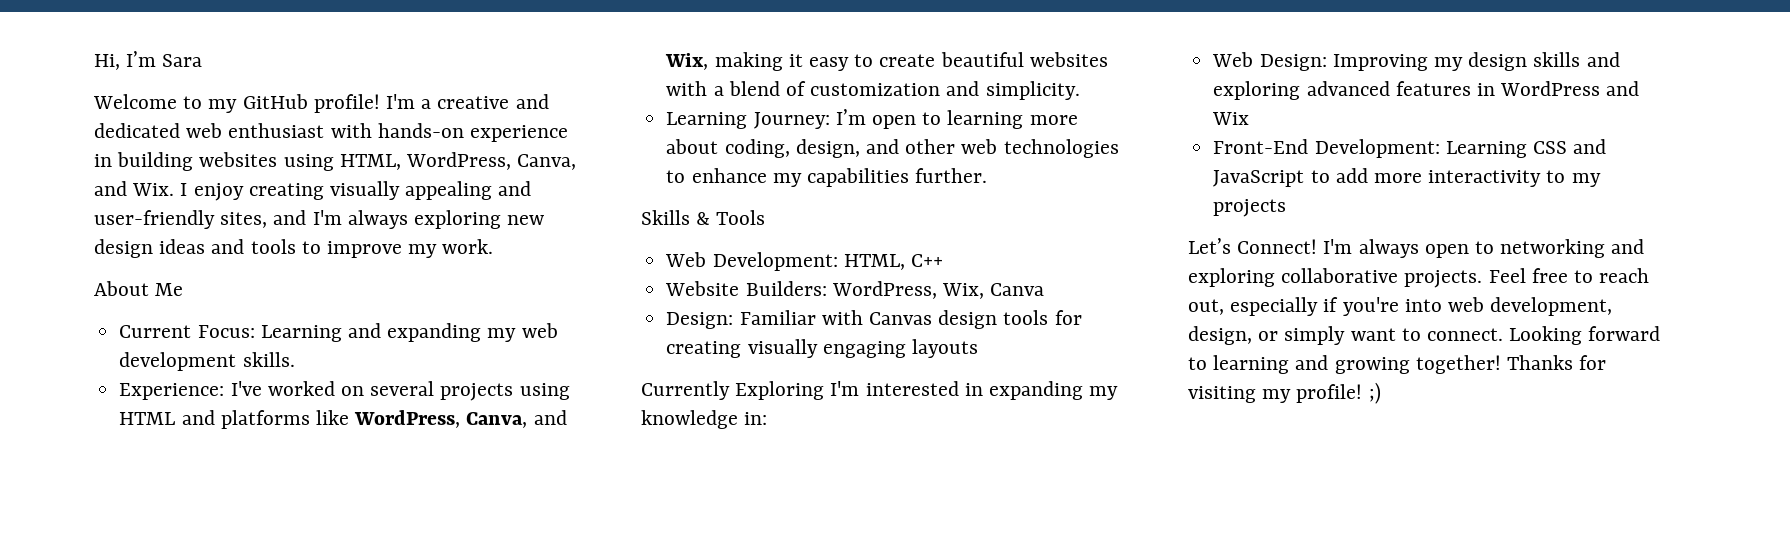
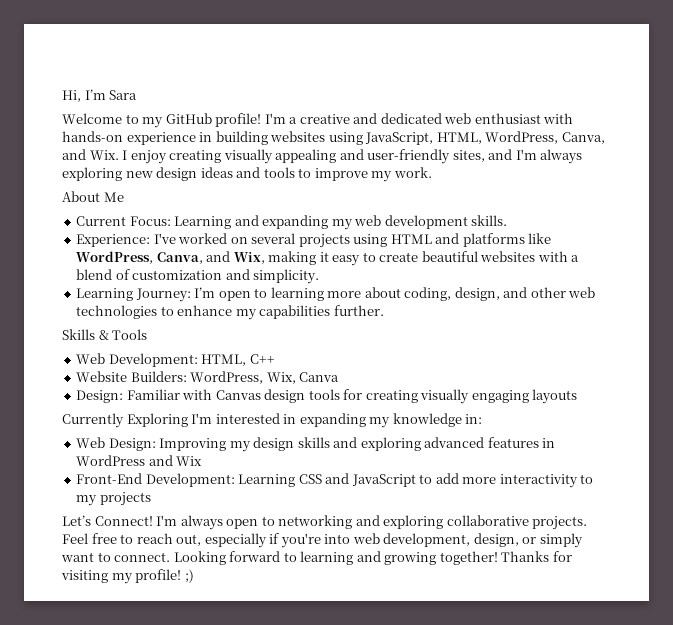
- I'm a creative and dedicated web enthusiast with hands-on experience in building websites using HTML, WordPress, Canva, and Wix. I enjoy creating visually appealing and user-friendly sites, and I'm always exploring new design ideas and tools to improve my work.
+ I'm a creative and dedicated web enthusiast with hands-on experience in building websites using JavaScript, HTML, WordPress, Canva, and Wix. I enjoy creating visually appealing and user-friendly sites, and I'm always exploring new design ideas and tools to improve my work.

